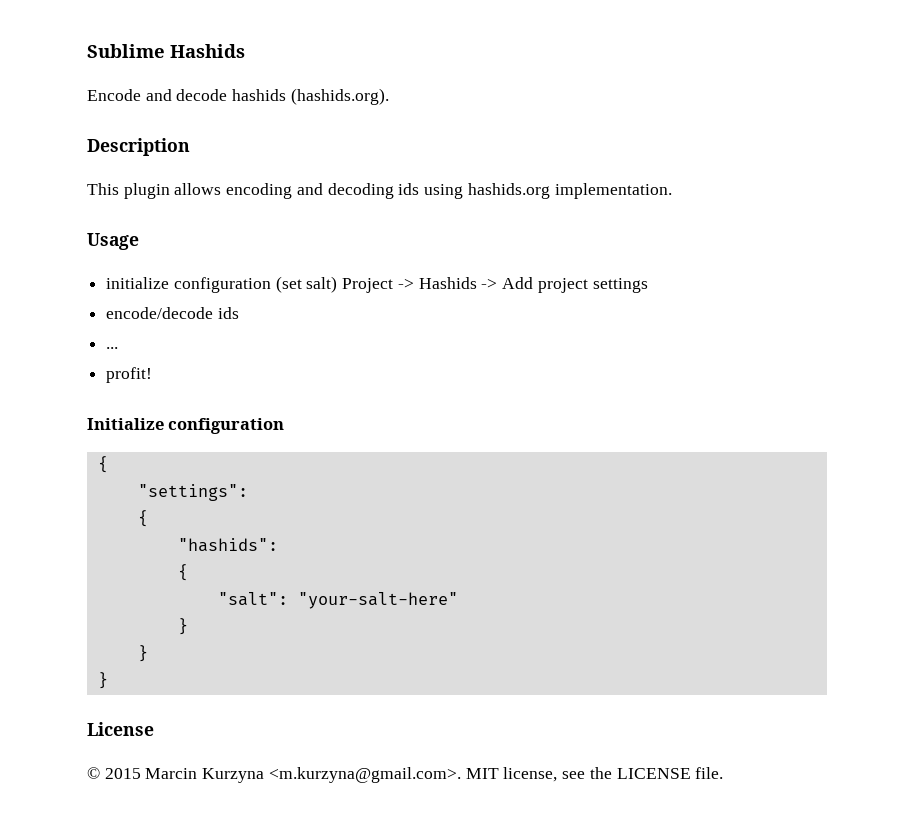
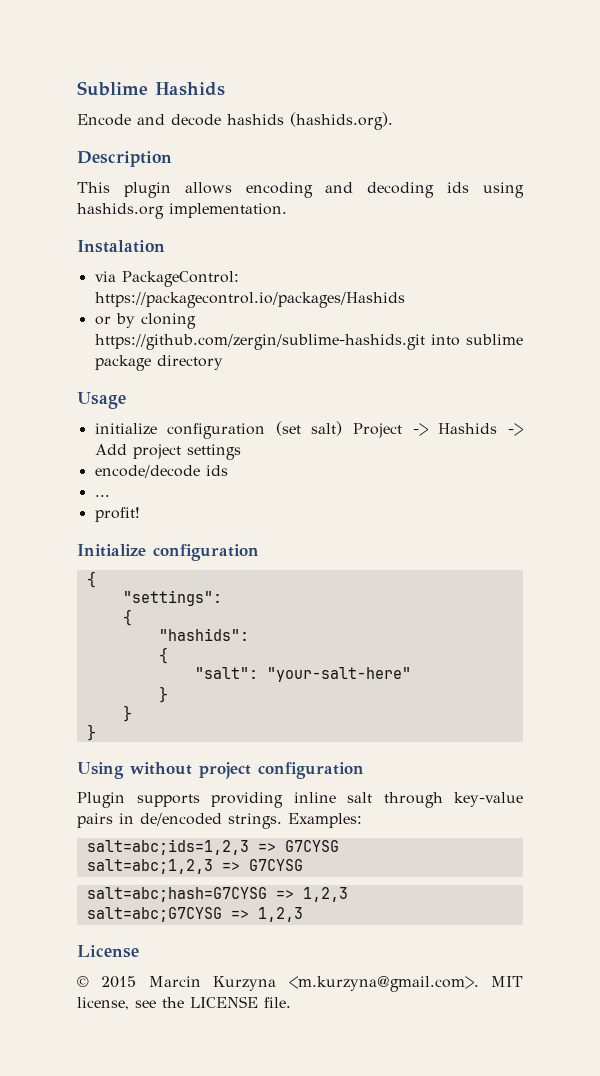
+ Instalation
+ via PackageControl: https://packagecontrol.io/packages/Hashids
+ or by cloning https://github.com/zergin/sublime-hashids.git into sublime package directory
+ Using without project configuration
+ Plugin supports providing inline salt through key-value pairs in de/encoded strings. Examples:
+ salt=abc;ids=1,2,3 => G7CYSG
+ salt=abc;1,2,3 => G7CYSG
+ salt=abc;hash=G7CYSG => 1,2,3
+ salt=abc;G7CYSG => 1,2,3

